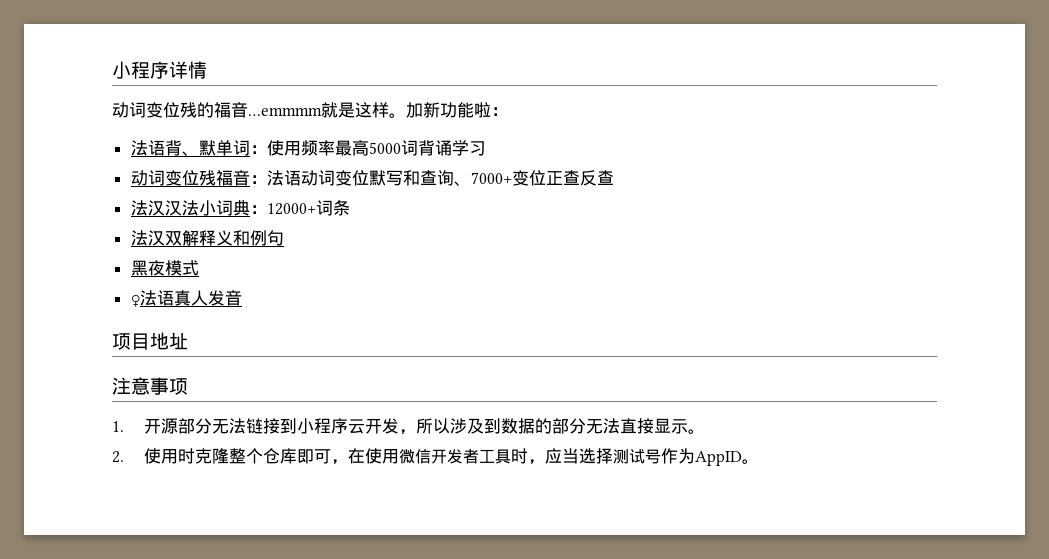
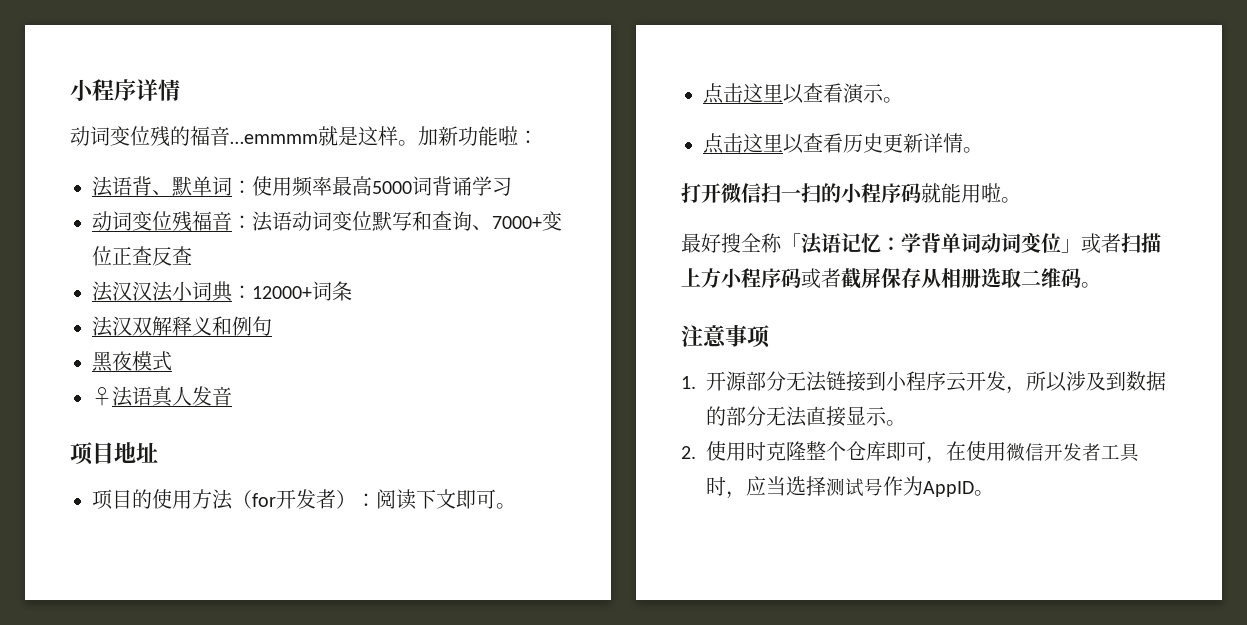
+ 项目的使用方法（for开发者）：阅读下文即可。
+ 点击这里以查看演示。
+ 点击这里以查看历史更新详情。
+ 打开微信扫一扫的小程序码就能用啦。
+ 最好搜全称「法语记忆：学背单词动词变位」或者扫描上方小程序码或者截屏保存从相册选取二维码。

